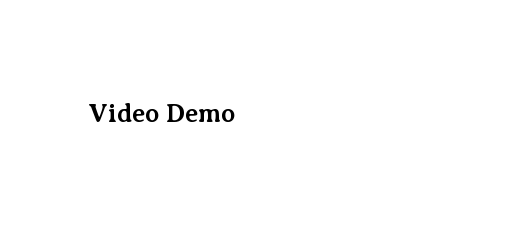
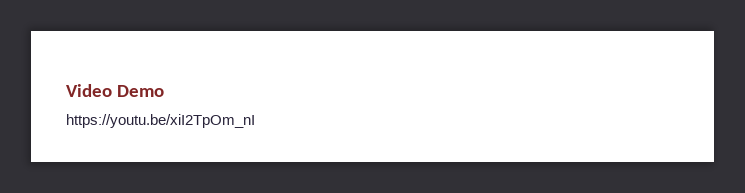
+ https://youtu.be/xiI2TpOm_nI

